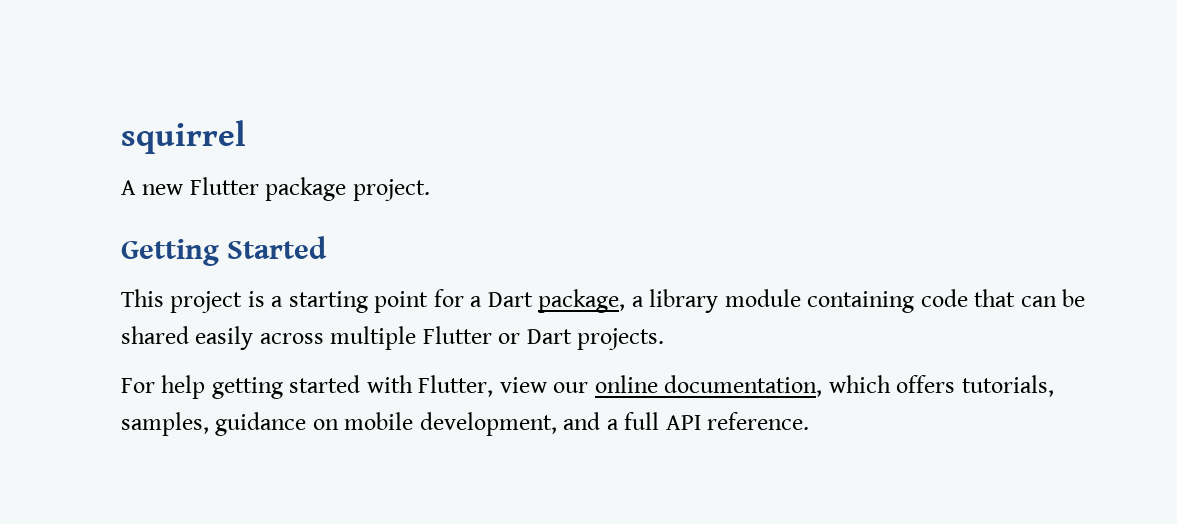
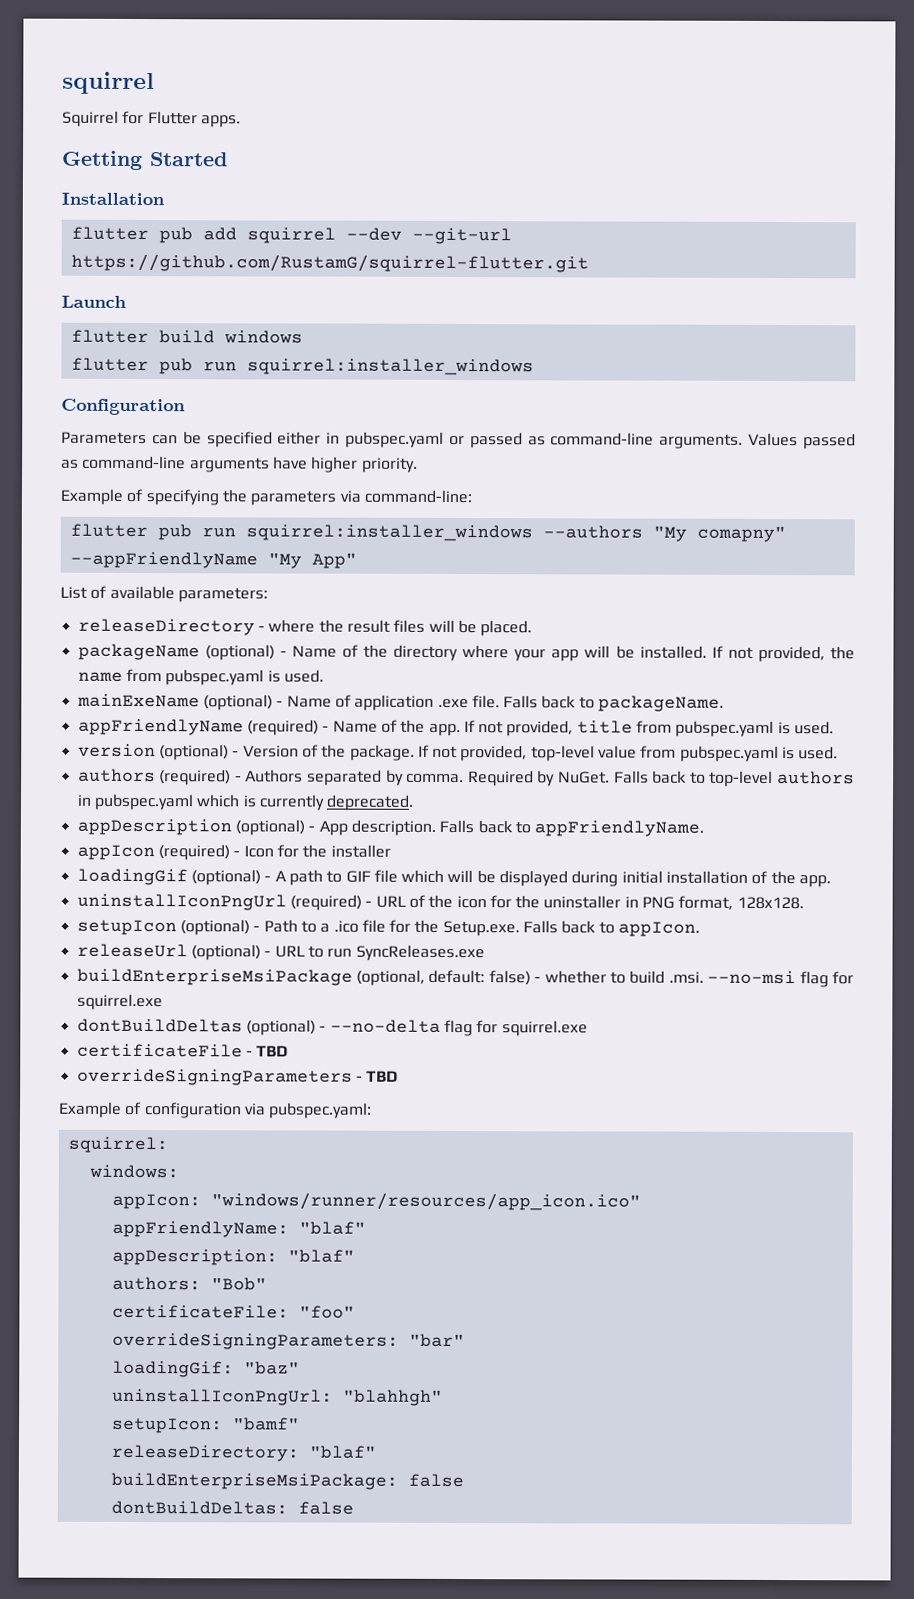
- A new Flutter package project.
+ Squirrel for Flutter apps.
  Getting Started
- This project is a starting point for a Dart package, a library module containing code that can be shared easily across multiple Flutter or Dart projects.
- For help getting started with Flutter, view our online documentation, which offers tutorials, samples, guidance on mobile development, and a full API reference.
+ Installation
+ flutter pub add squirrel --dev --git-url https://github.com/RustamG/squirrel-flutter.git
+ Launch
+ flutter build windows
+ flutter pub run squirrel:installer_windows
+ Configuration
+ Parameters can be specified either in pubspec.yaml or passed as command-line arguments. Values passed as command-line arguments have higher priority.
+ Example of specifying the parameters via command-line:
+ flutter pub run squirrel:installer_windows --authors "My comapny" --appFriendlyName "My App"
+ List of available parameters:
+ releaseDirectory - where the result files will be placed.
+ packageName (optional) - Name of the directory where your app will be installed. If not provided, the name from pubspec.yaml is used.
+ mainExeName (optional) - Name of application .exe file. Falls back to packageName.
+ appFriendlyName (required) - Name of the app. If not provided, title from pubspec.yaml is used.
+ version (optional) - Version of the package. If not provided, top-level value from pubspec.yaml is used.
+ authors (required) - Authors separated by comma. Required by NuGet. Falls back to top-level authors in pubspec.yaml which is currently deprecated.
+ appDescription (optional) - App description. Falls back to appFriendlyName.
+ appIcon (required) - Icon for the installer
+ loadingGif (optional) - A path to GIF file which will be displayed during initial installation of the app.
+ uninstallIconPngUrl (required) - URL of the icon for the uninstaller in PNG format, 128x128.
+ setupIcon (optional) - Path to a .ico file for the Setup.exe. Falls back to appIcon.
+ releaseUrl (optional) - URL to run SyncReleases.exe
+ buildEnterpriseMsiPackage (optional, default: false) - whether to build .msi. --no-msi flag for squirrel.exe
+ dontBuildDeltas (optional) - --no-delta flag for squirrel.exe
+ certificateFile - TBD
+ overrideSigningParameters - TBD
+ Example of configuration via pubspec.yaml:
+ squirrel:
+ windows:
+ appIcon: "windows/runner/resources/app_icon.ico"
+ appFriendlyName: "blaf"
+ appDescription: "blaf"
+ authors: "Bob"
+ certificateFile: "foo"
+ overrideSigningParameters: "bar"
+ loadingGif: "baz"
+ uninstallIconPngUrl: "blahhgh"
+ setupIcon: "bamf"
+ releaseDirectory: "blaf"
+ buildEnterpriseMsiPackage: false
+ dontBuildDeltas: false

